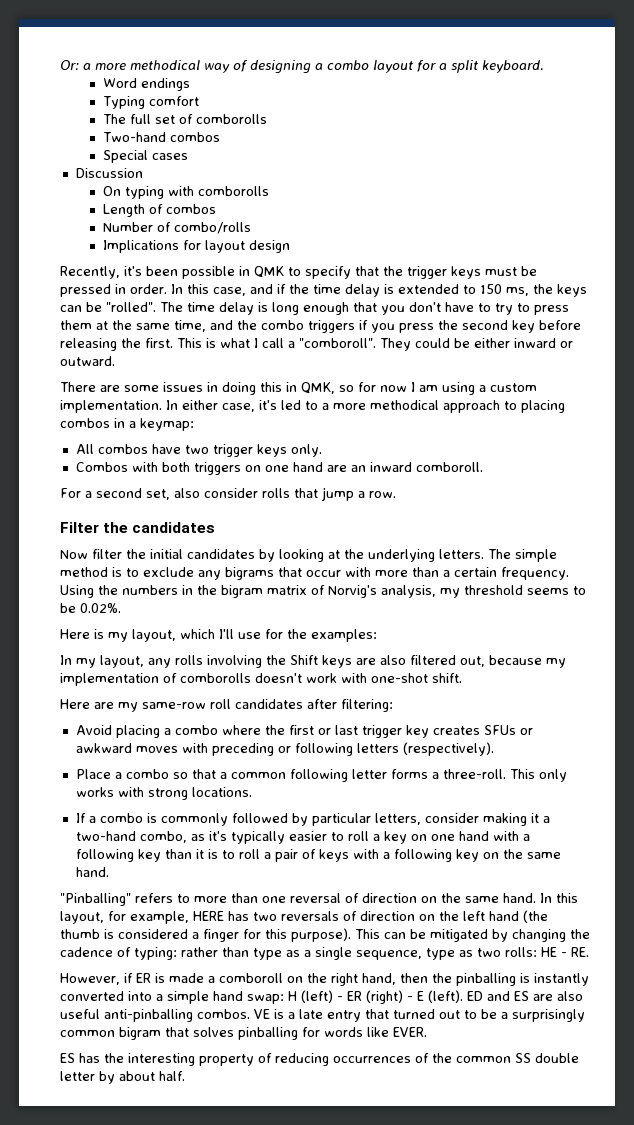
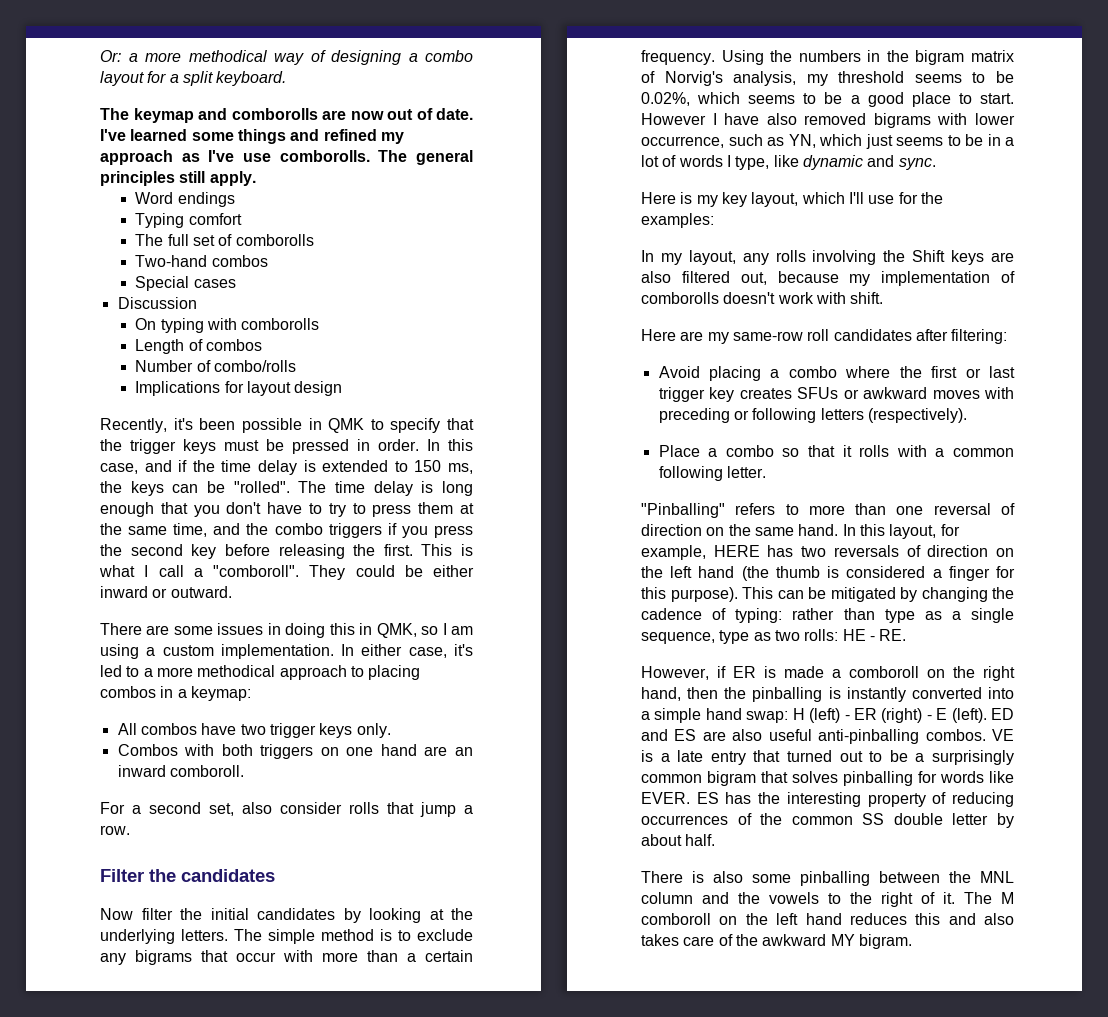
+ The keymap and comborolls are now out of date. I've learned some things and refined my approach as I've use comborolls. The general principles still apply.
- There are some issues in doing this in QMK, so for now I am using a custom implementation.
+ There are some issues in doing this in QMK, so I am using a custom implementation.
- Using the numbers in the bigram matrix of Norvig's analysis, my threshold seems to be 0.02%.
+ Using the numbers in the bigram matrix of Norvig's analysis, my threshold seems to be 0.02%, which seems to be a good place to start. However I have also removed bigrams with lower occurrence, such as YN, which just seems to be in a lot of words I type, like dynamic and sync.
- Here is my layout, which I'll use for the examples:
+ Here is my key layout, which I'll use for the examples:
- In my layout, any rolls involving the Shift keys are also filtered out, because my implementation of comborolls doesn't work with one-shot shift.
+ In my layout, any rolls involving the Shift keys are also filtered out, because my implementation of comborolls doesn't work with shift.
- Place a combo so that a common following letter forms a three-roll. This only works with strong locations.
- If a combo is commonly followed by particular letters, consider making it a two-hand combo, as it's typically easier to roll a key on one hand with a following key than it is to roll a pair of keys with a following key on the same hand.
+ Place a combo so that it rolls with a common following letter.
- VE is a late entry that turned out to be a surprisingly common bigram that solves pinballing for words like EVER.
- ES has the interesting property of reducing occurrences of the common SS double letter by about half.
+ VE is a late entry that turned out to be a surprisingly common bigram that solves pinballing for words like EVER. ES has the interesting property of reducing occurrences of the common SS double letter by about half.
+ There is also some pinballing between the MNL column and the vowels to the right of it. The M comboroll on the left hand reduces this and also takes care of the awkward MY bigram.

